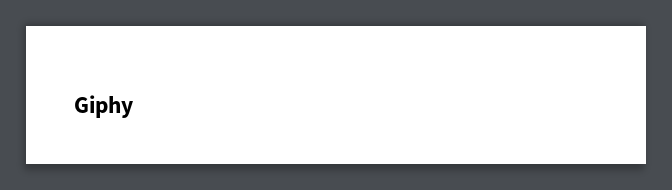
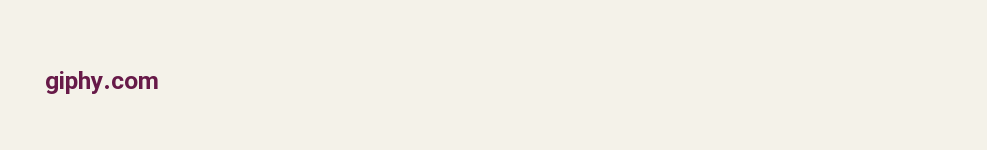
- Giphy
+ giphy.com

